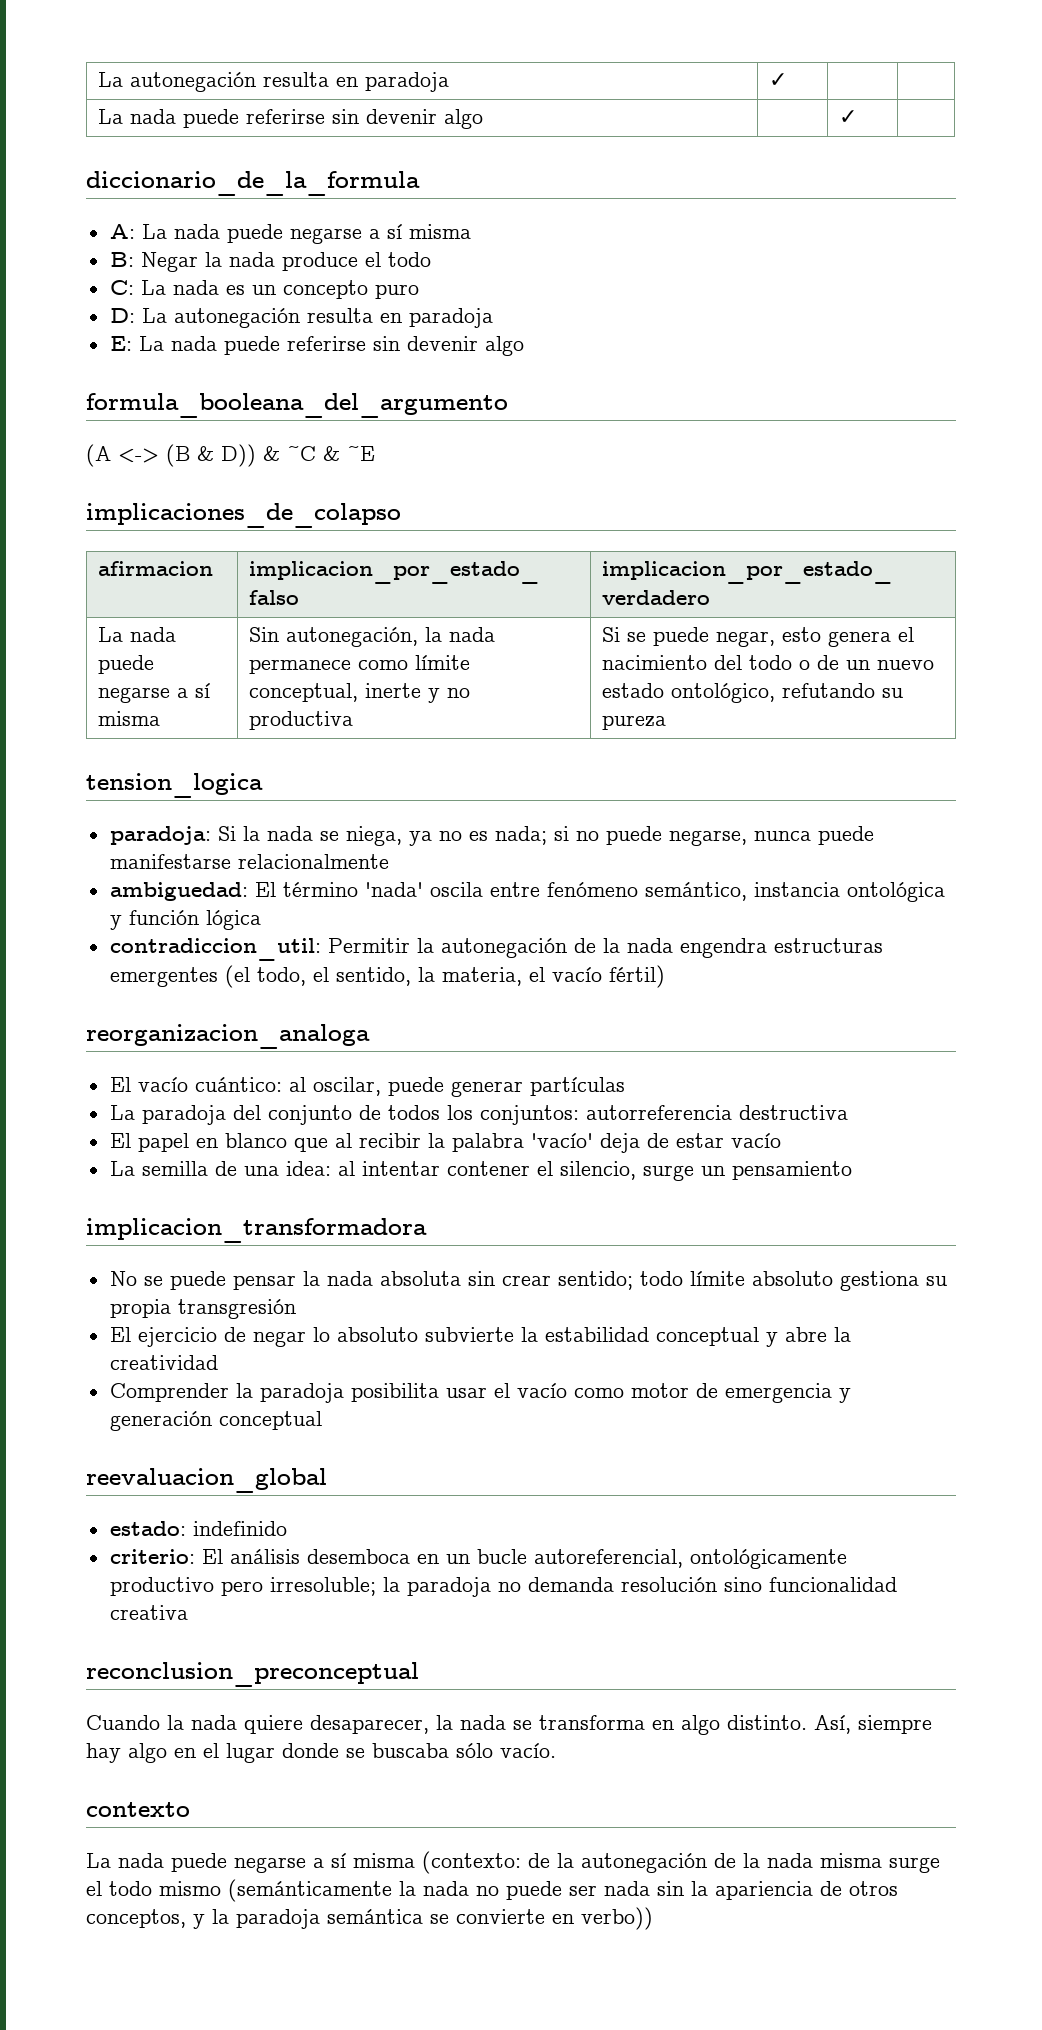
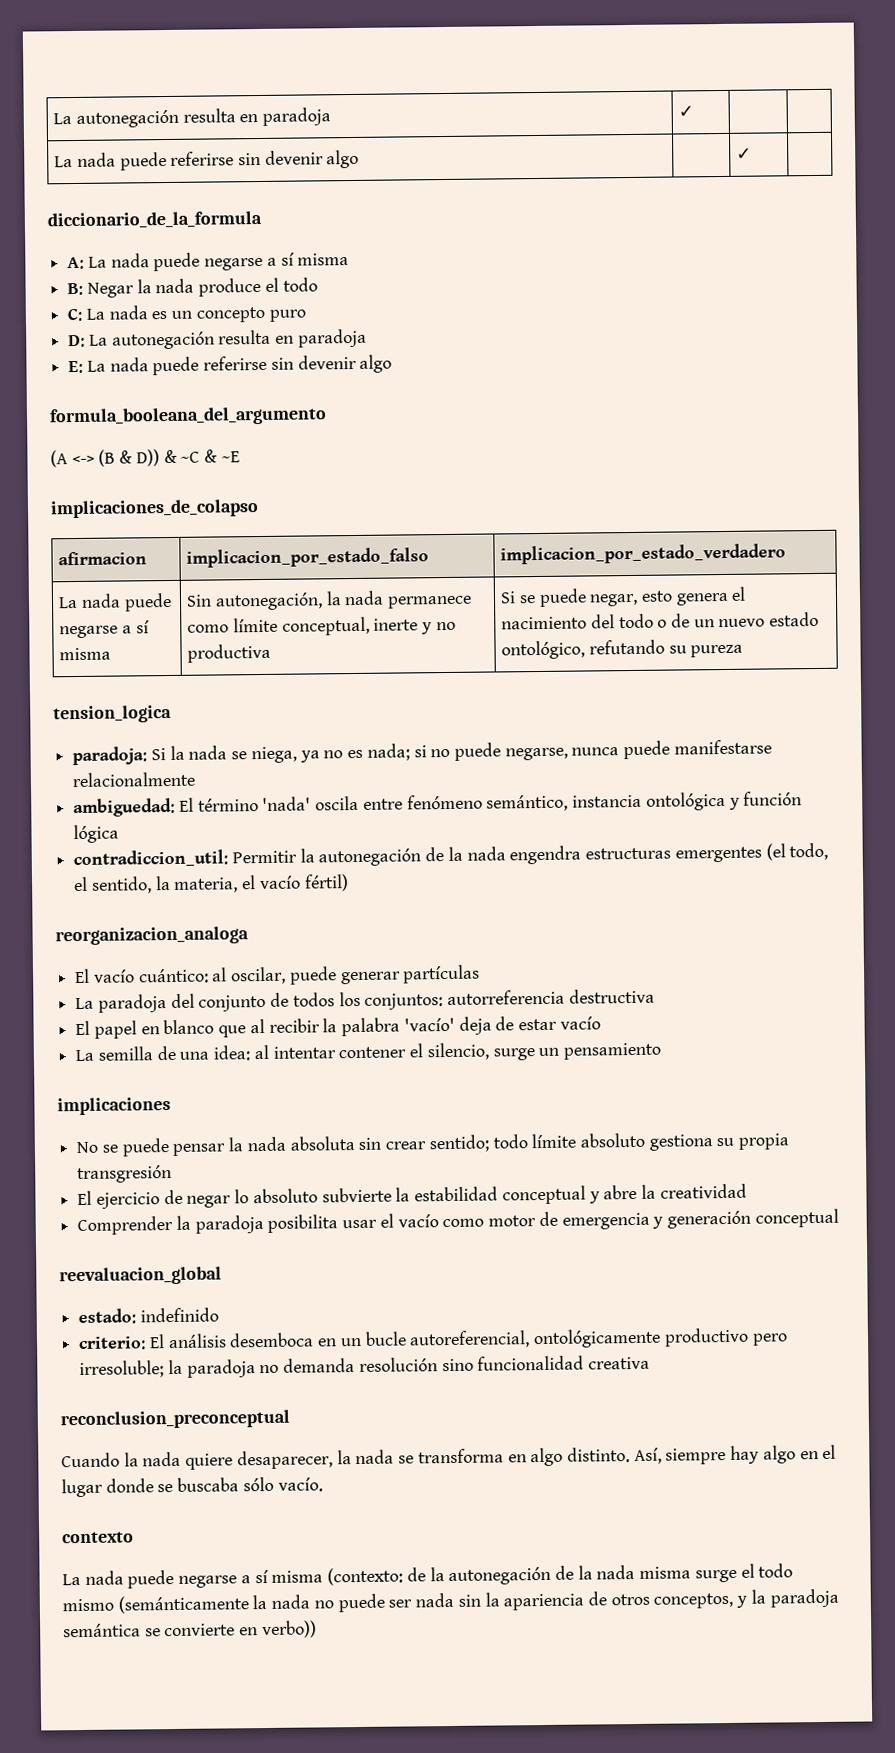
- implicacion_transformadora
+ implicaciones

